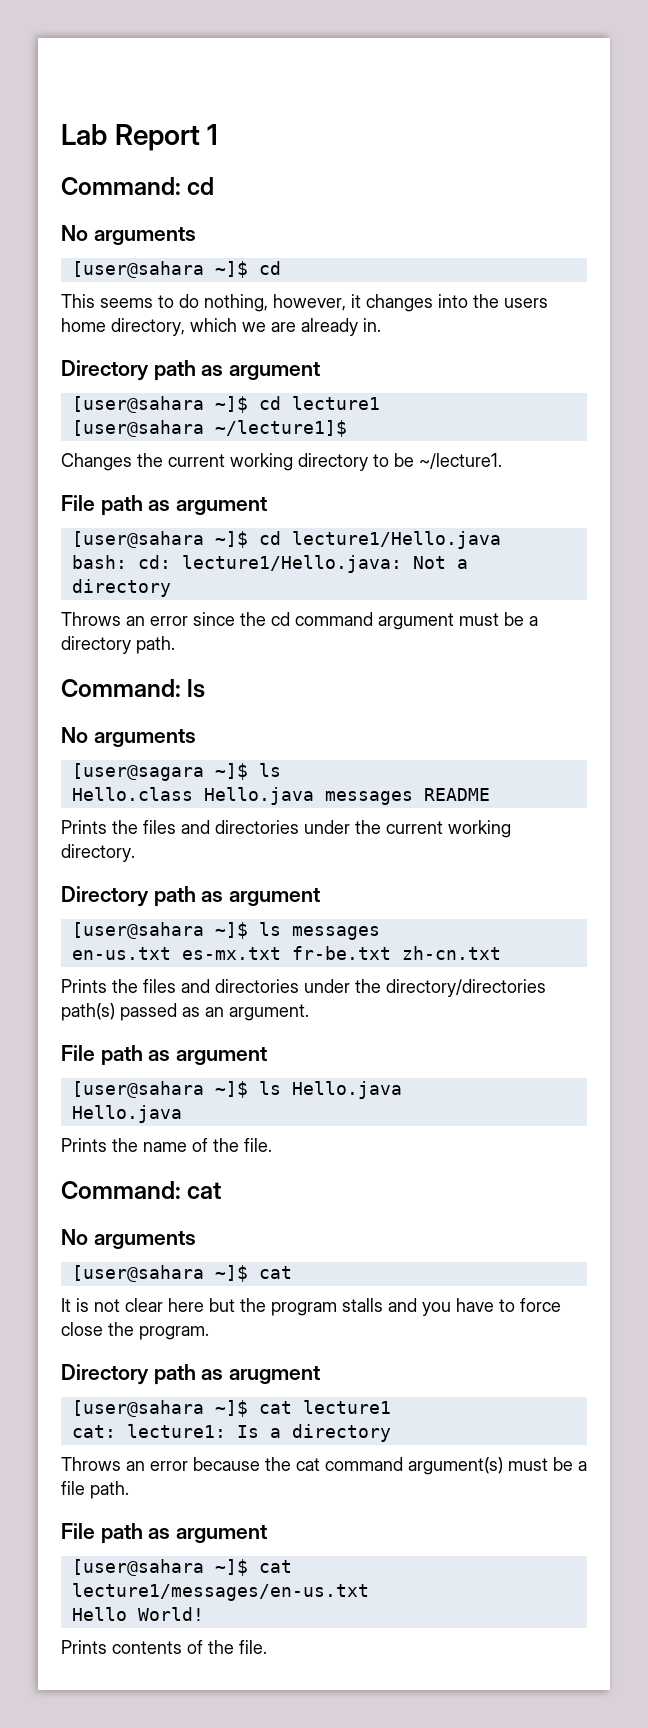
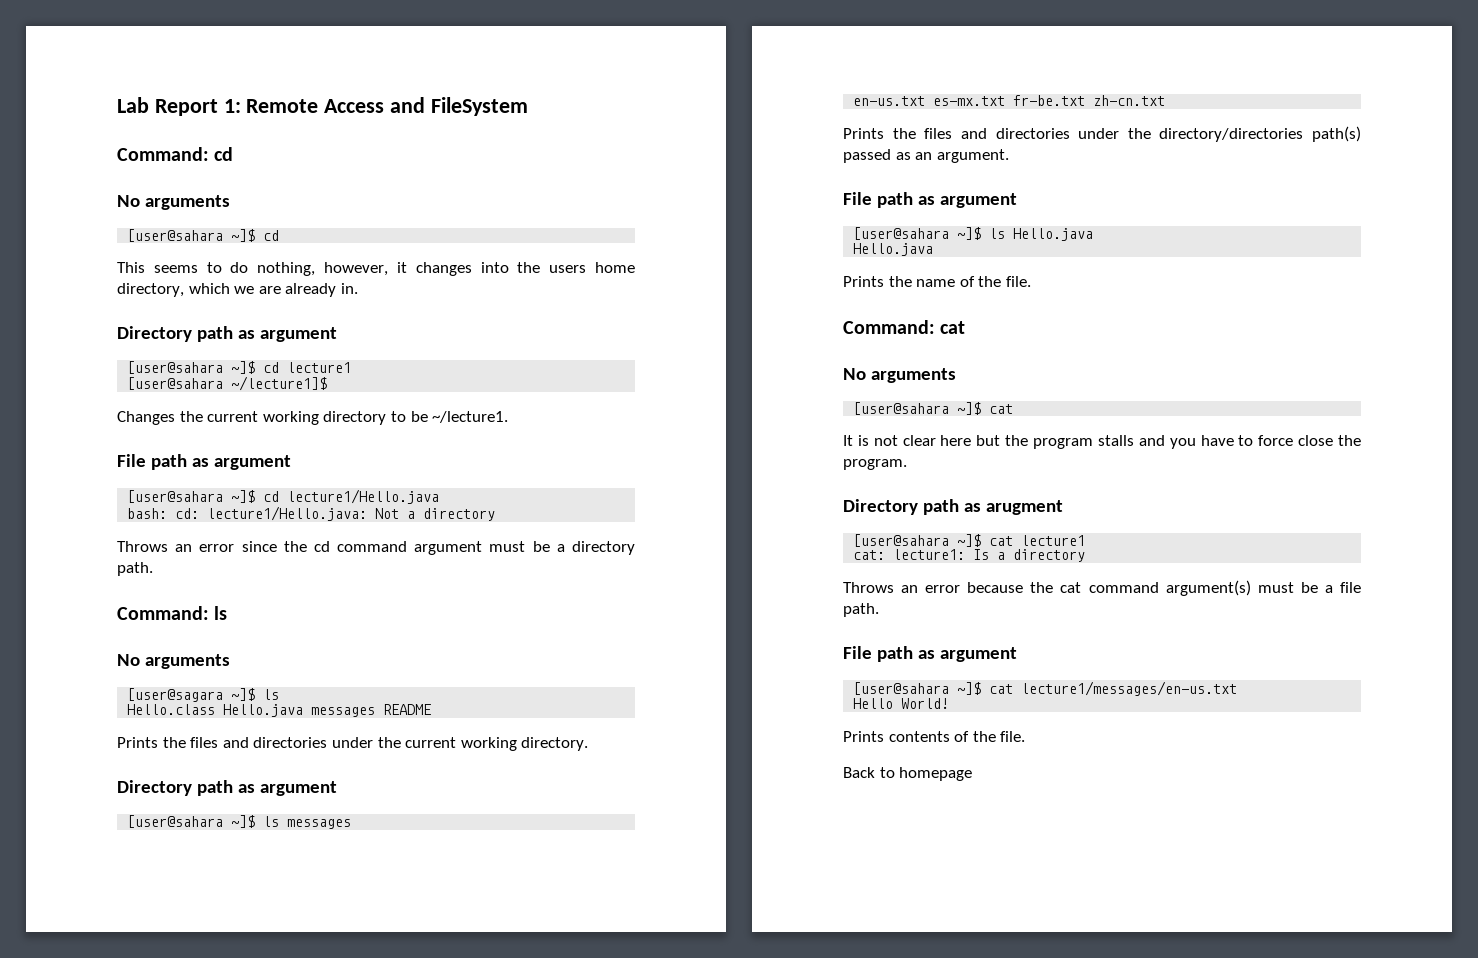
- Lab Report 1
+ Lab Report 1: Remote Access and FileSystem
+ Back to homepage

